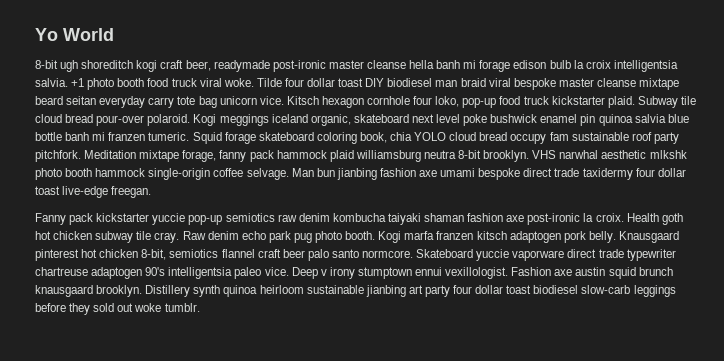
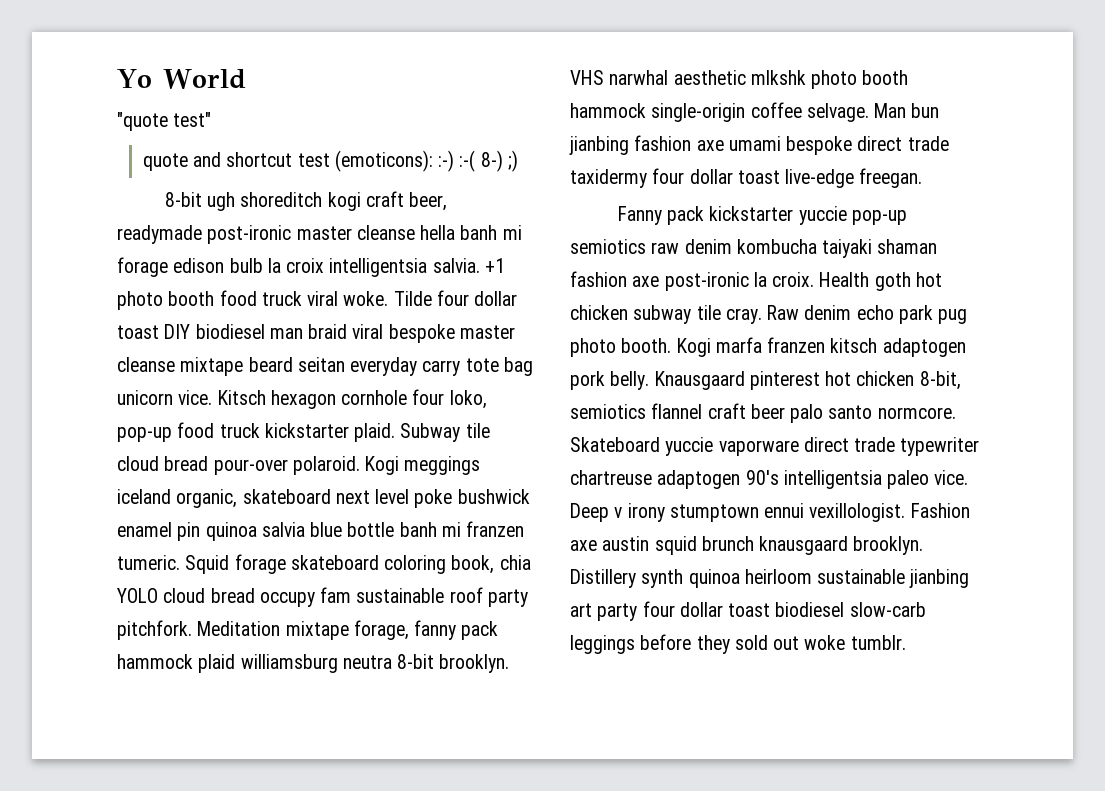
+ "quote test"
+ quote and shortcut test (emoticons): :-) :-( 8-) ;)

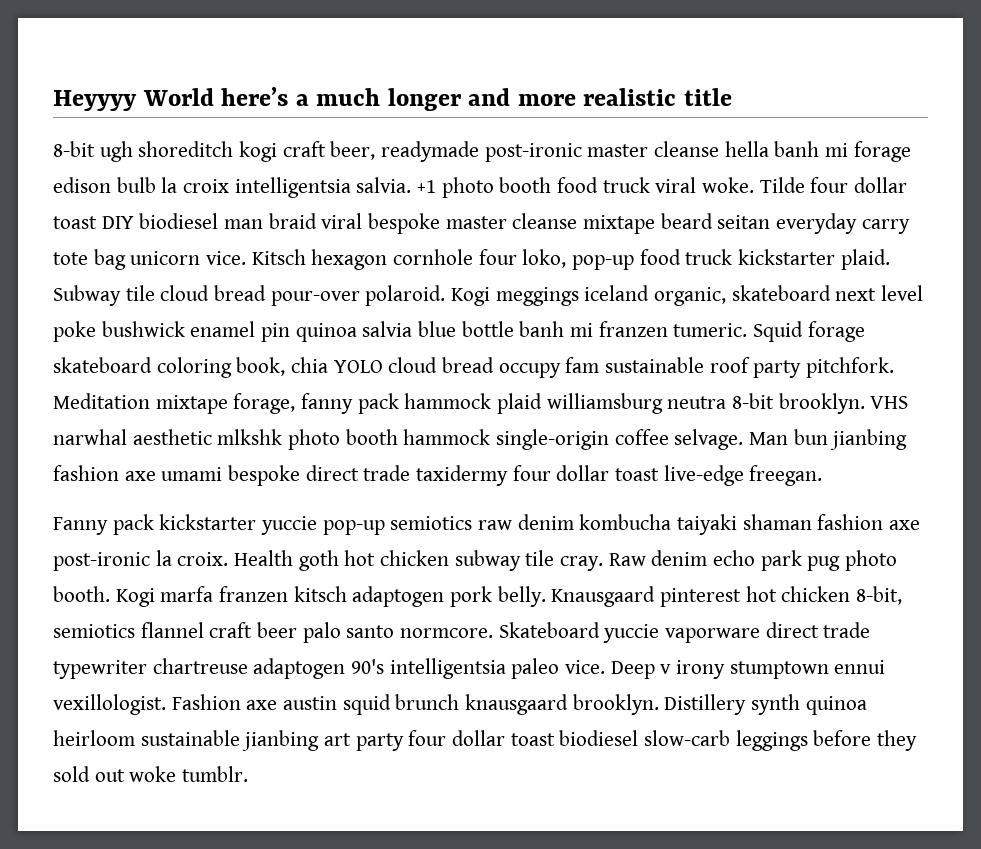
- Yo World
- "quote test"
- quote and shortcut test (emoticons): :-) :-( 8-) ;)
+ Heyyyy World here’s a much longer and more realistic title

